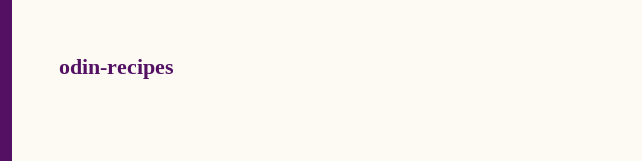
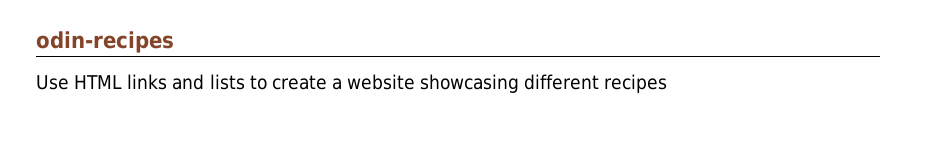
+ Use HTML links and lists to create a website showcasing different recipes

